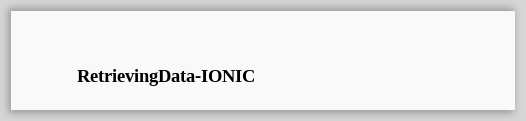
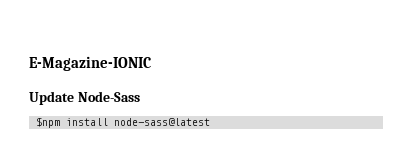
- RetrievingData-IONIC
+ E-Magazine-IONIC
+ Update Node-Sass
+ $npm install node-sass@latest

